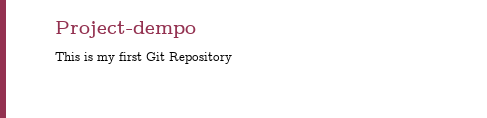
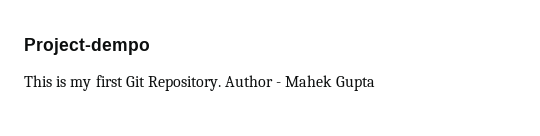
- This is my first Git Repository
+ This is my first Git Repository. Author - Mahek Gupta

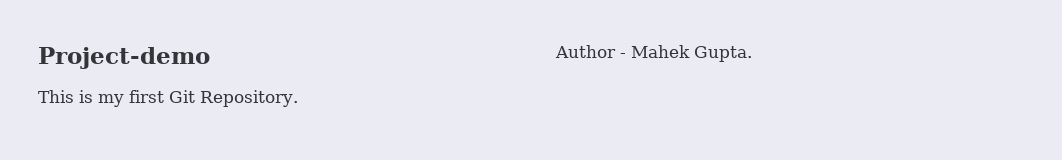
- Project-dempo
+ Project-demo
- This is my first Git Repository. Author - Mahek Gupta
+ This is my first Git Repository.
+ Author - Mahek Gupta.

